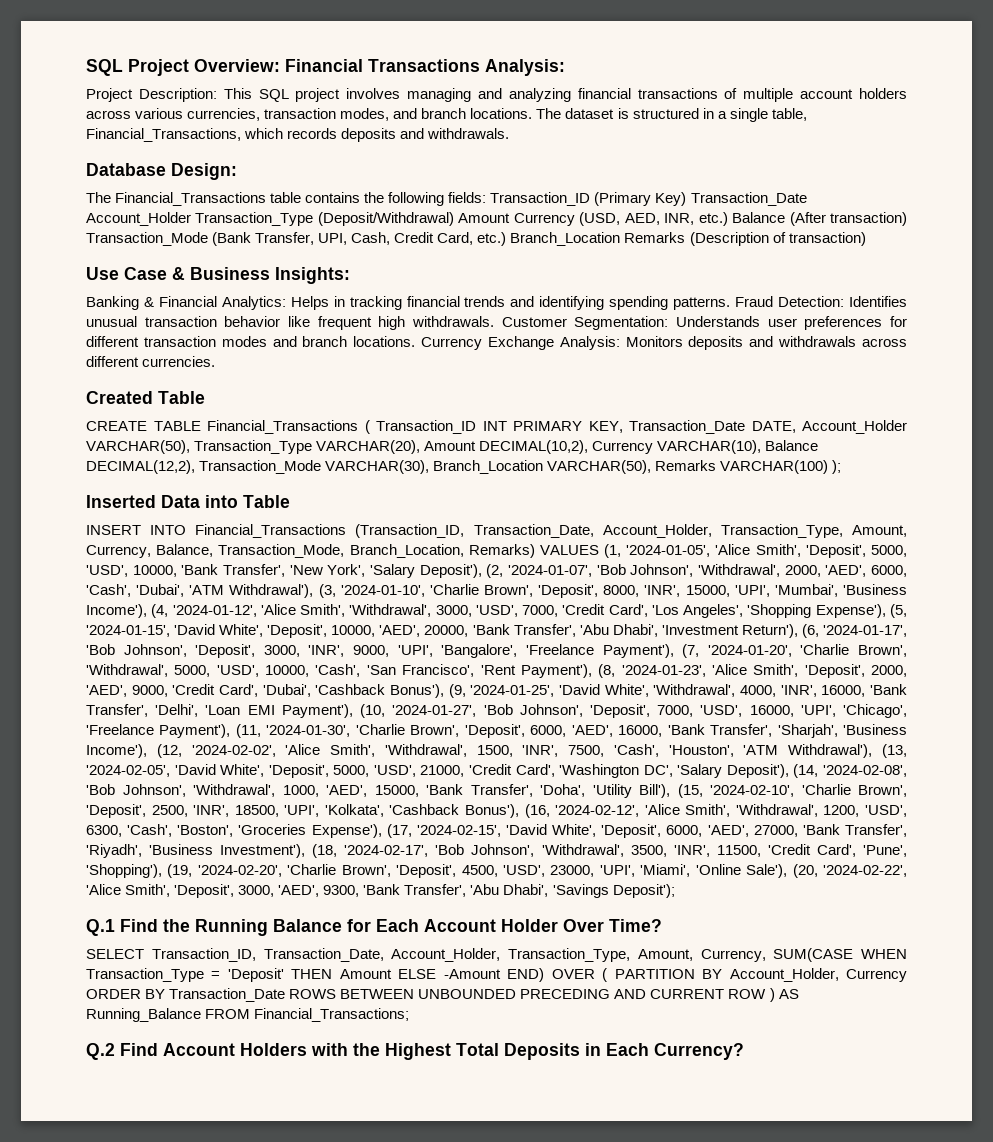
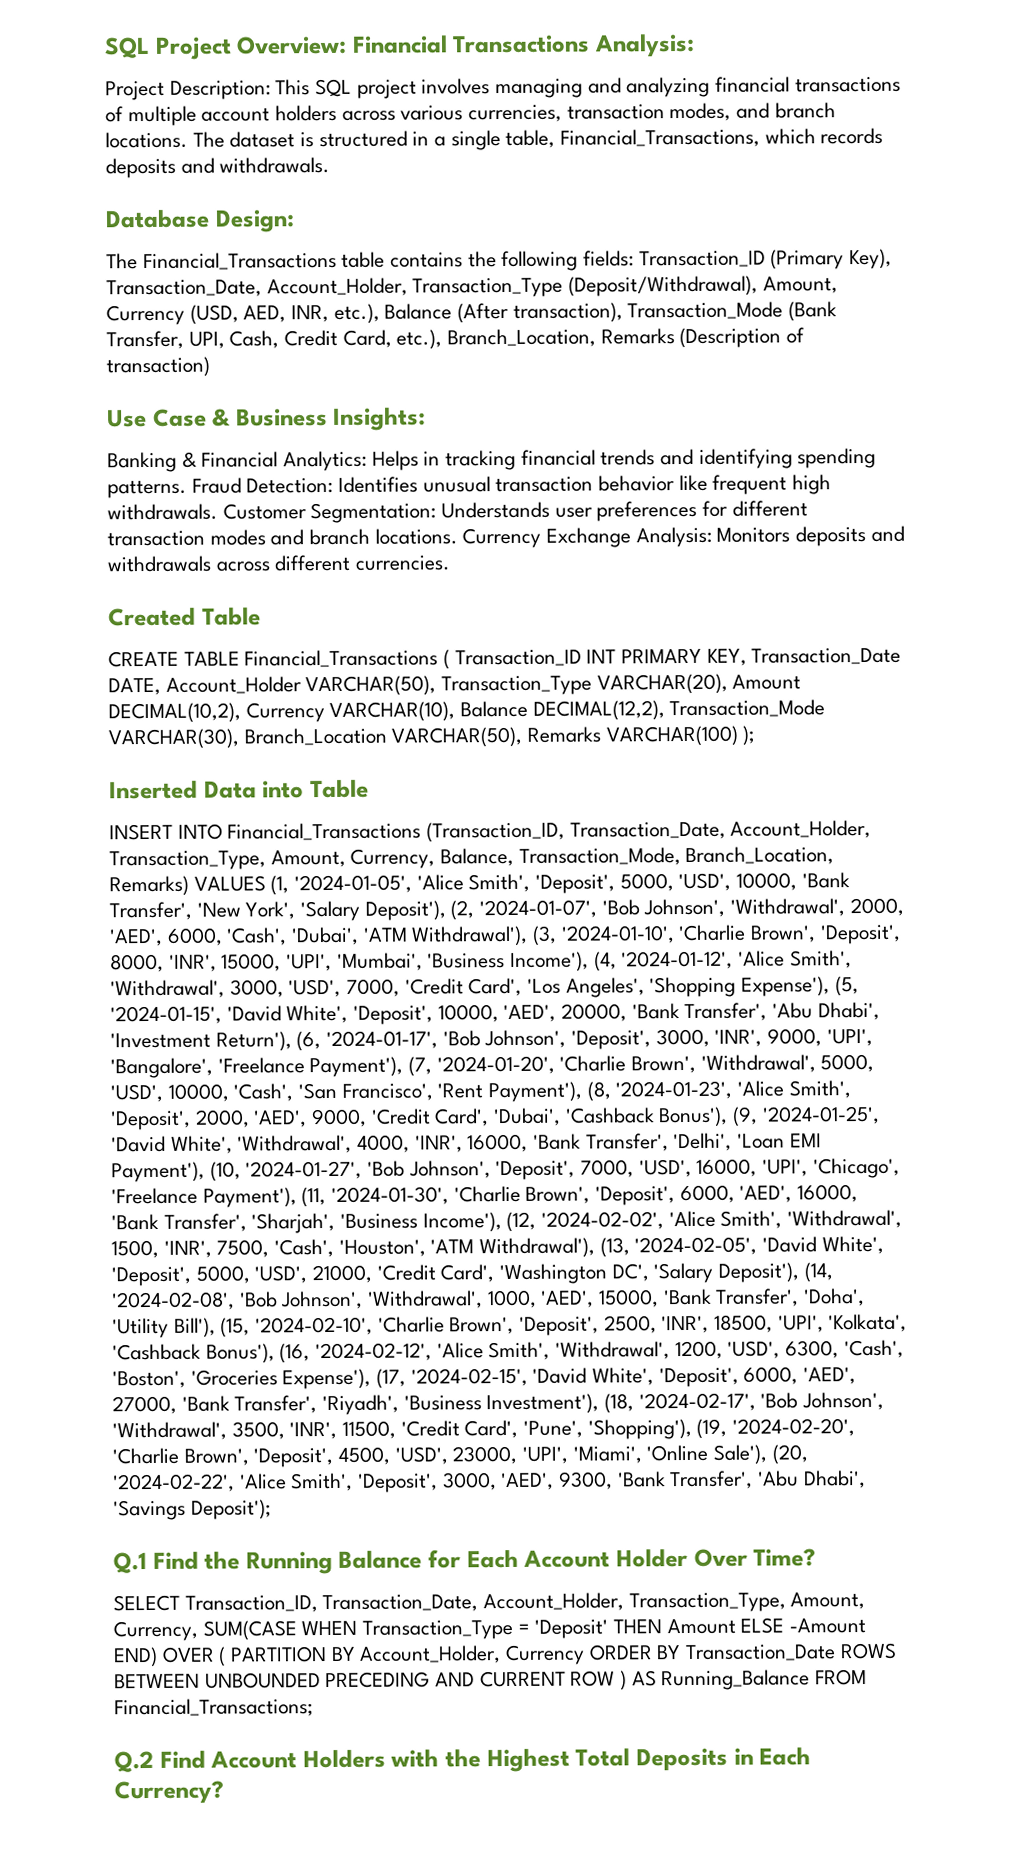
- The Financial_Transactions table contains the following fields: Transaction_ID (Primary Key) Transaction_Date Account_Holder Transaction_Type (Deposit/Withdrawal) Amount Currency (USD, AED, INR, etc.) Balance (After transaction) Transaction_Mode (Bank Transfer, UPI, Cash, Credit Card, etc.) Branch_Location Remarks (Description of transaction)
+ The Financial_Transactions table contains the following fields: Transaction_ID (Primary Key), Transaction_Date, Account_Holder, Transaction_Type (Deposit/Withdrawal), Amount, Currency (USD, AED, INR, etc.), Balance (After transaction), Transaction_Mode (Bank Transfer, UPI, Cash, Credit Card, etc.), Branch_Location, Remarks (Description of transaction)

